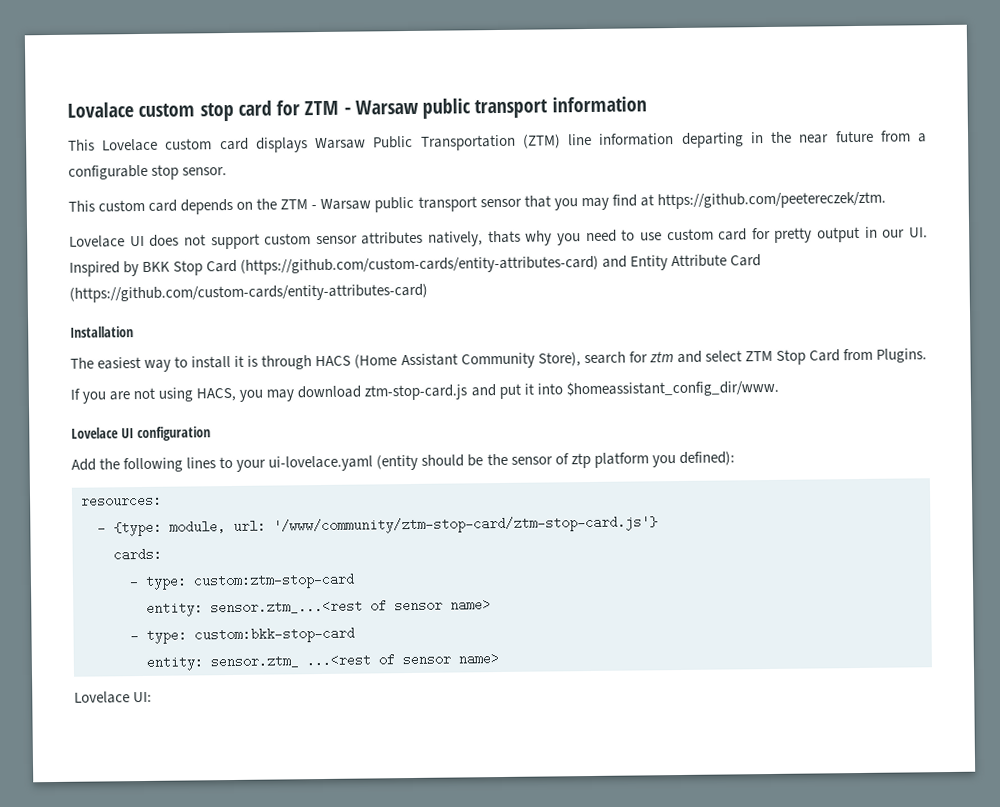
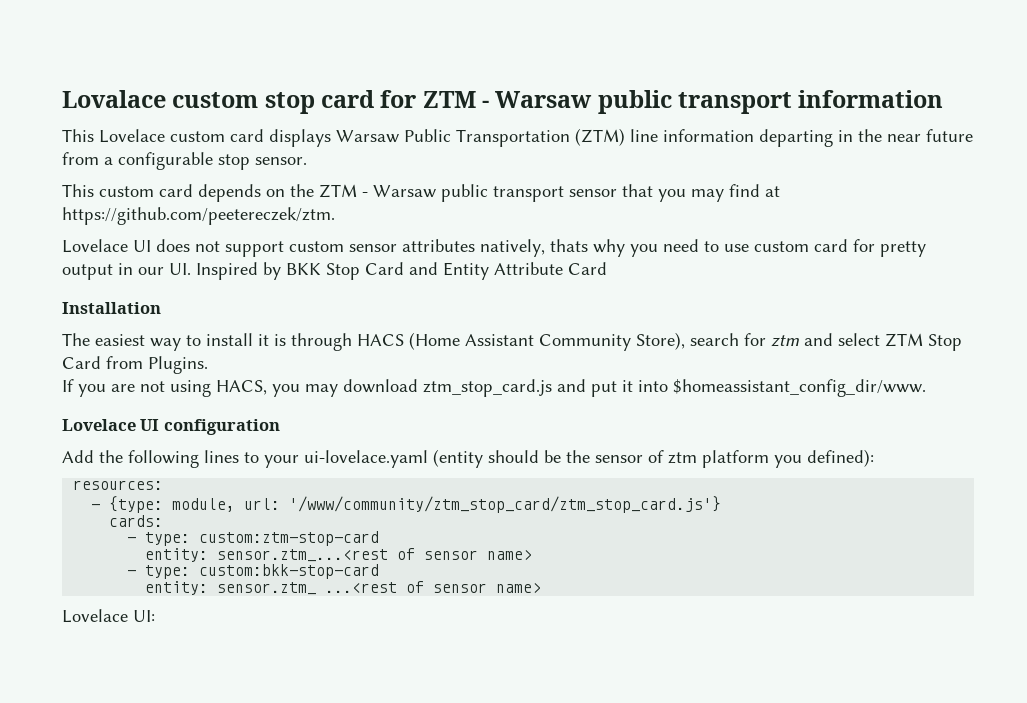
- Lovelace UI does not support custom sensor attributes natively, thats why you need to use custom card for pretty output in our UI. Inspired by BKK Stop Card (https://github.com/custom-cards/entity-attributes-card) and Entity Attribute Card (https://github.com/custom-cards/entity-attributes-card)
+ Lovelace UI does not support custom sensor attributes natively, thats why you need to use custom card for pretty output in our UI. Inspired by BKK Stop Card and Entity Attribute Card
- If you are not using HACS, you may download ztm-stop-card.js and put it into $homeassistant_config_dir/www.
+ If you are not using HACS, you may download ztm_stop_card.js and put it into $homeassistant_config_dir/www.
- Add the following lines to your ui-lovelace.yaml (entity should be the sensor of ztp platform you defined):
+ Add the following lines to your ui-lovelace.yaml (entity should be the sensor of ztm platform you defined):
- - {type: module, url: '/www/community/ztm-stop-card/ztm-stop-card.js'}
+ - {type: module, url: '/www/community/ztm_stop_card/ztm_stop_card.js'}

